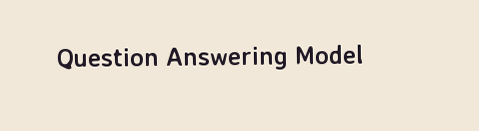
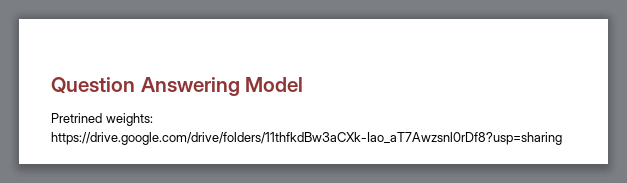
+ Pretrined weights: https://drive.google.com/drive/folders/11thfkdBw3aCXk-Iao_aT7Awzsnl0rDf8?usp=sharing

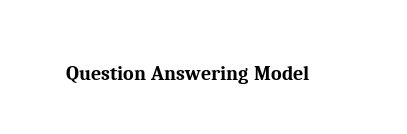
- Pretrined weights: https://drive.google.com/drive/folders/11thfkdBw3aCXk-Iao_aT7Awzsnl0rDf8?usp=sharing

